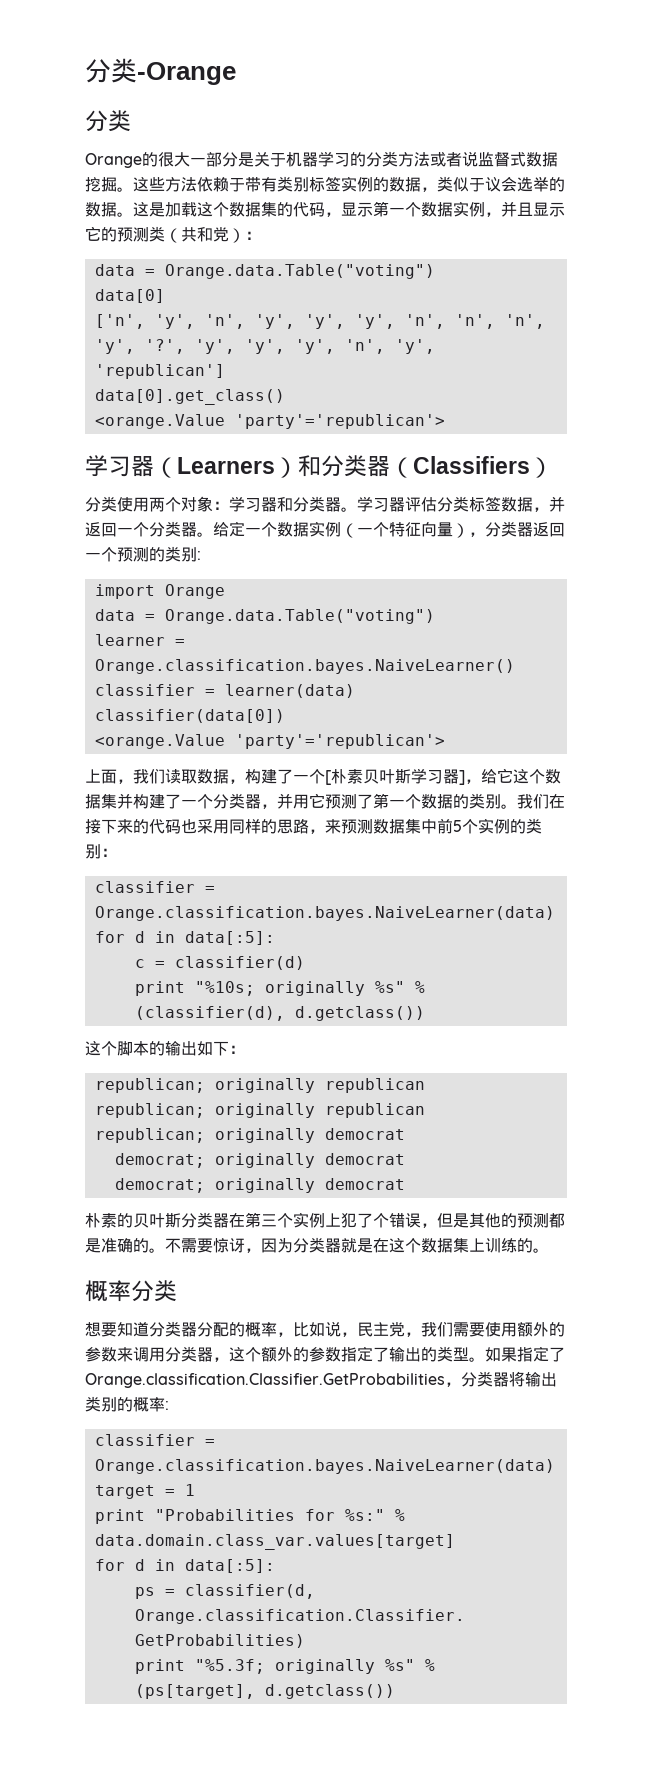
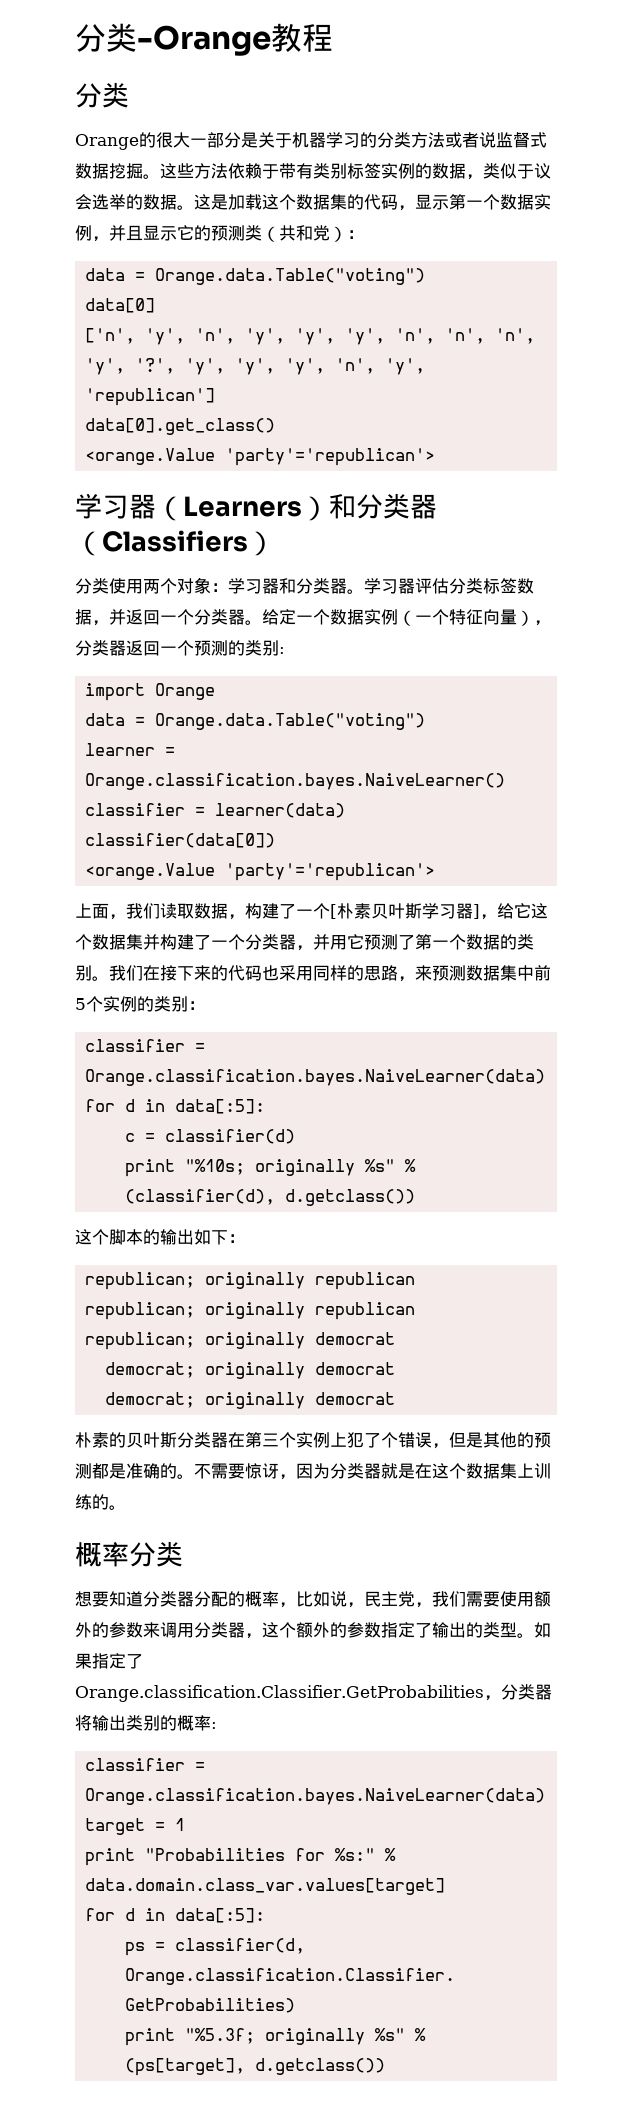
- 分类-Orange
+ 分类-Orange教程

